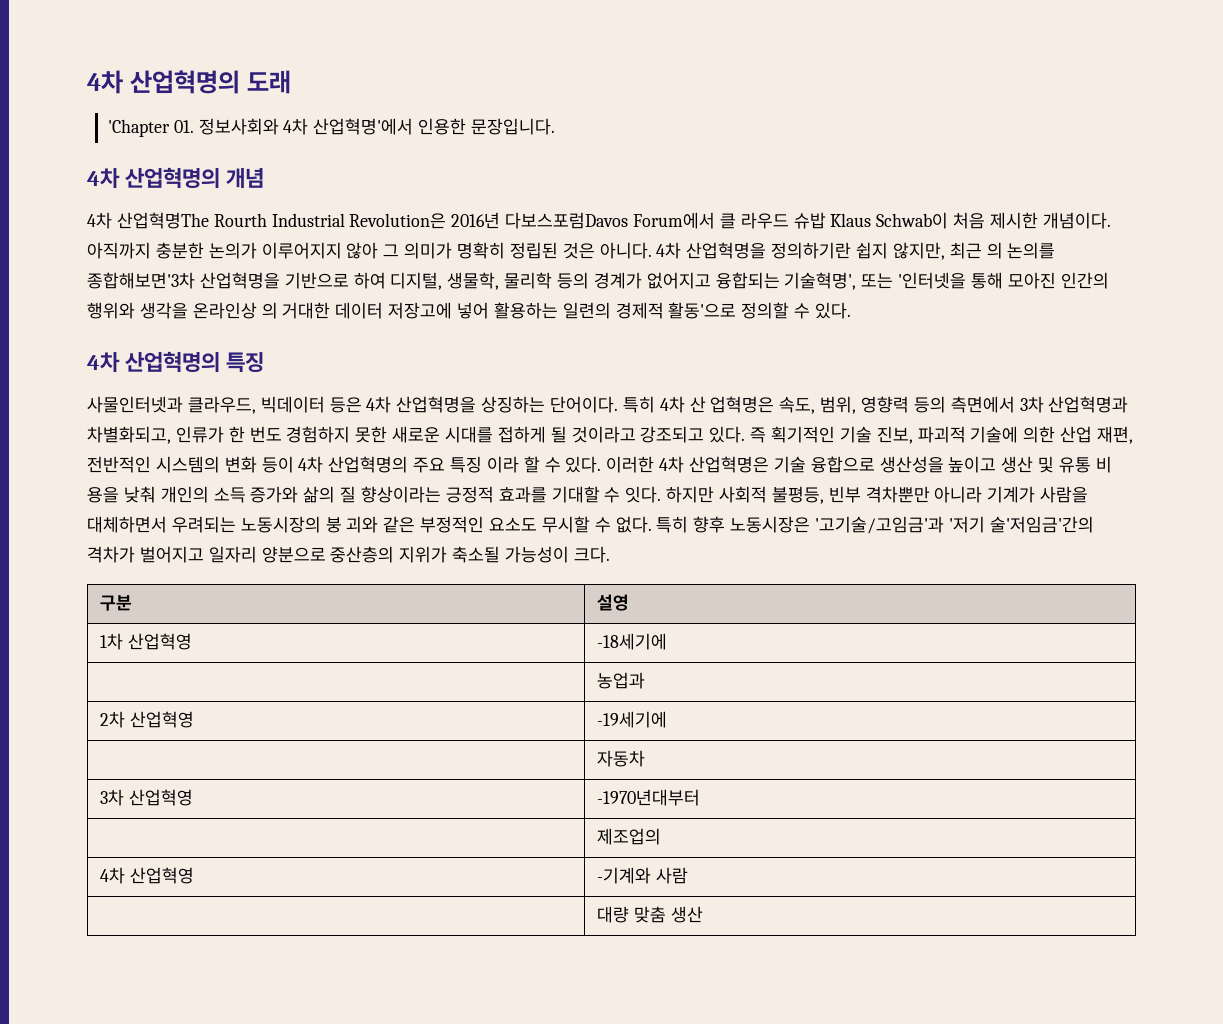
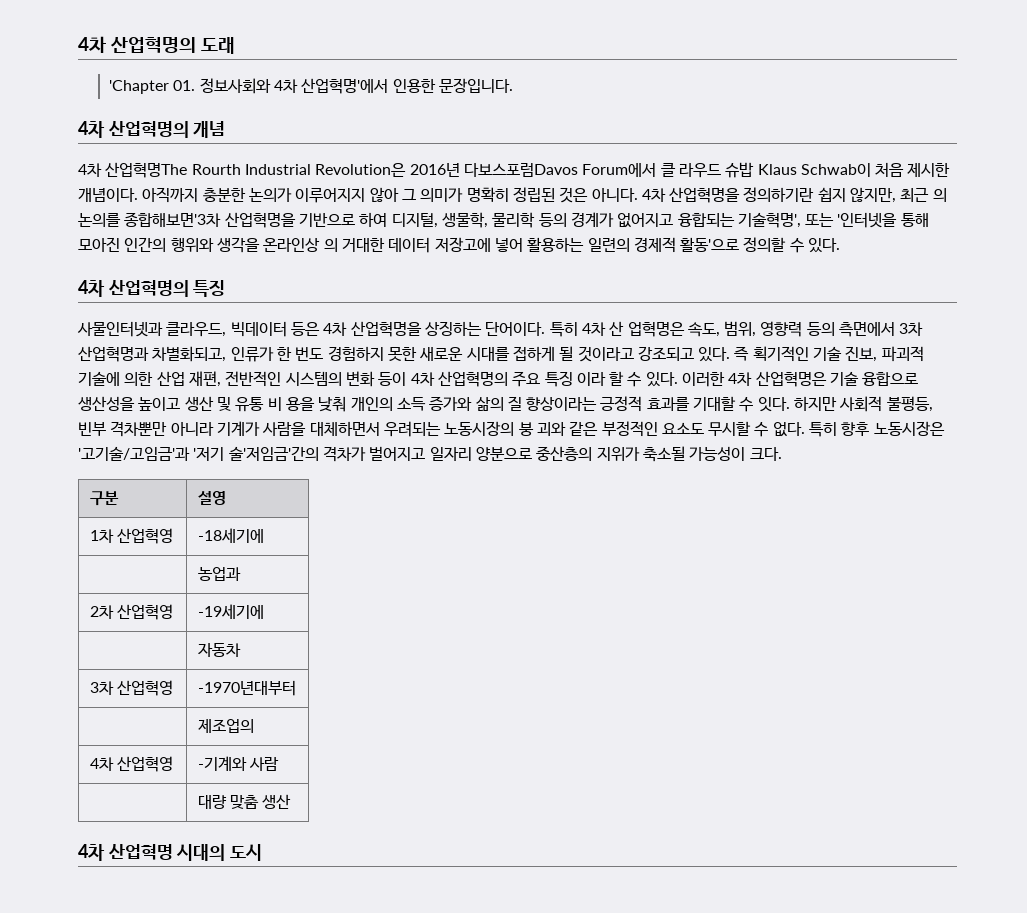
+ 4차 산업혁명 시대의 도시

